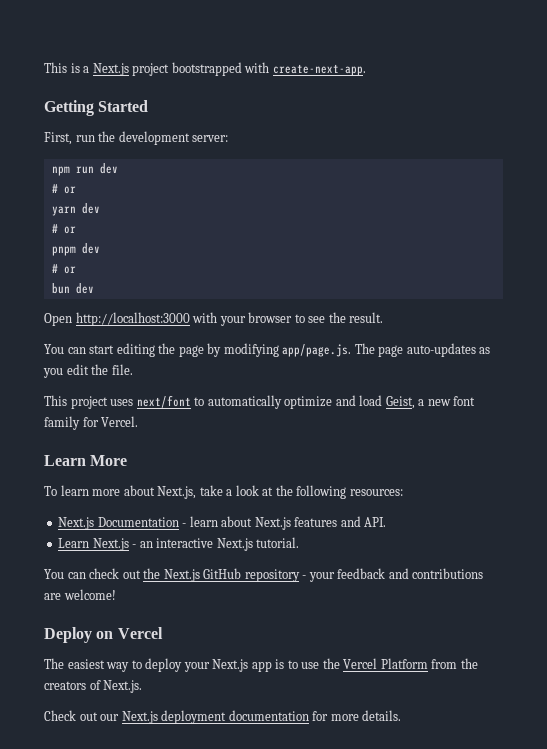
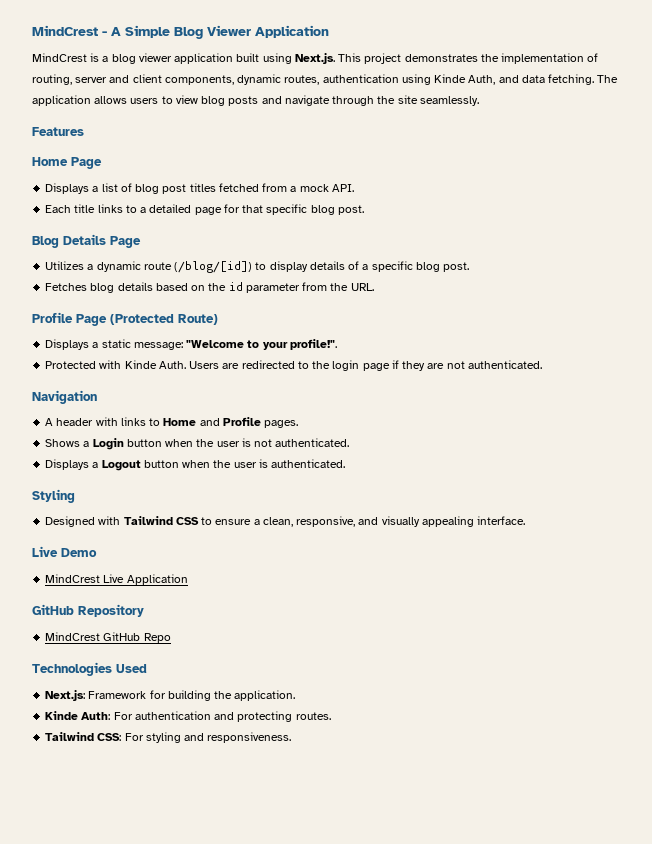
- This is a Next.js project bootstrapped with create-next-app.
- Getting Started
- First, run the development server:
- npm run dev
- # or
- yarn dev
- # or
- pnpm dev
- # or
- bun dev
- Open http://localhost:3000 with your browser to see the result.
- You can start editing the page by modifying app/page.js. The page auto-updates as you edit the file.
- This project uses next/font to automatically optimize and load Geist, a new font family for Vercel.
- Learn More
- To learn more about Next.js, take a look at the following resources:
- Next.js Documentation - learn about Next.js features and API.
- Learn Next.js - an interactive Next.js tutorial.
- You can check out the Next.js GitHub repository - your feedback and contributions are welcome!
- Deploy on Vercel
- The easiest way to deploy your Next.js app is to use the Vercel Platform from the creators of Next.js.
- Check out our Next.js deployment documentation for more details.
+ MindCrest - A Simple Blog Viewer Application
+ MindCrest is a blog viewer application built using Next.js. This project demonstrates the implementation of routing, server and client components, dynamic routes, authentication using Kinde Auth, and data fetching. The application allows users to view blog posts and navigate through the site seamlessly.
+ Features
+ Home Page
+ Displays a list of blog post titles fetched from a mock API.
+ Each title links to a detailed page for that specific blog post.
+ Blog Details Page
+ Utilizes a dynamic route (/blog/[id]) to display details of a specific blog post.
+ Fetches blog details based on the id parameter from the URL.
+ Profile Page (Protected Route)
+ Displays a static message: "Welcome to your profile!".
+ Protected with Kinde Auth. Users are redirected to the login page if they are not authenticated.
+ Navigation
+ A header with links to Home and Profile pages.
+ Shows a Login button when the user is not authenticated.
+ Displays a Logout button when the user is authenticated.
+ Styling
+ Designed with Tailwind CSS to ensure a clean, responsive, and visually appealing interface.
+ Live Demo
+ MindCrest Live Application
+ GitHub Repository
+ MindCrest GitHub Repo
+ Technologies Used
+ Next.js: Framework for building the application.
+ Kinde Auth: For authentication and protecting routes.
+ Tailwind CSS: For styling and responsiveness.

